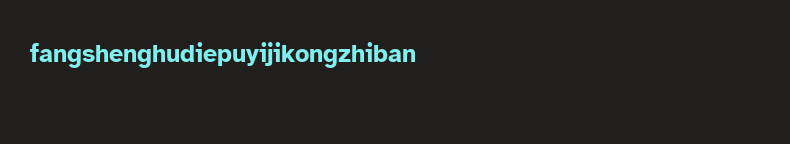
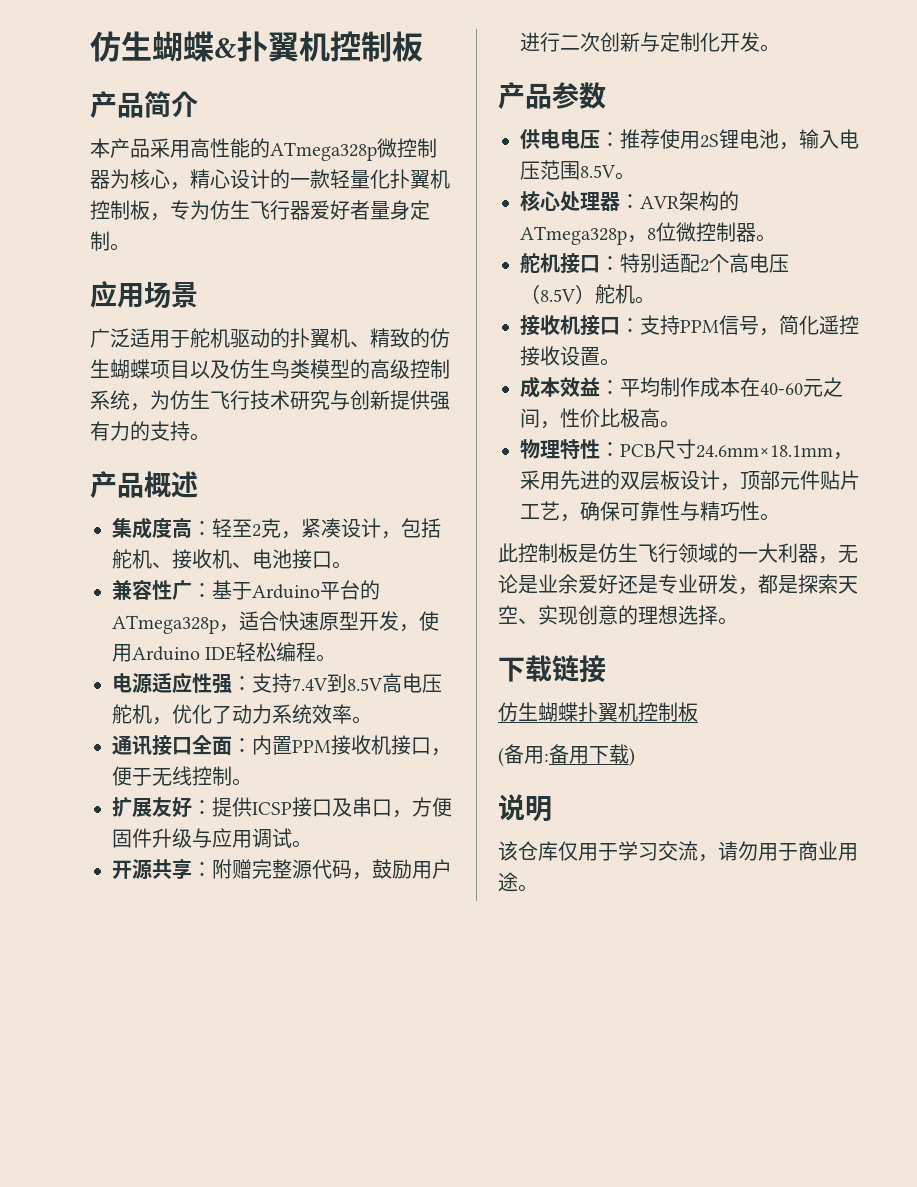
- fangshenghudiepuyijikongzhiban
+ 仿生蝴蝶&扑翼机控制板
+ 产品简介
+ 本产品采用高性能的ATmega328p微控制器为核心，精心设计的一款轻量化扑翼机控制板，专为仿生飞行器爱好者量身定制。
+ 应用场景
+ 广泛适用于舵机驱动的扑翼机、精致的仿生蝴蝶项目以及仿生鸟类模型的高级控制系统，为仿生飞行技术研究与创新提供强有力的支持。
+ 产品概述
+ 集成度高：轻至2克，紧凑设计，包括舵机、接收机、电池接口。
+ 兼容性广：基于Arduino平台的ATmega328p，适合快速原型开发，使用Arduino IDE轻松编程。
+ 电源适应性强：支持7.4V到8.5V高电压舵机，优化了动力系统效率。
+ 通讯接口全面：内置PPM接收机接口，便于无线控制。
+ 扩展友好：提供ICSP接口及串口，方便固件升级与应用调试。
+ 开源共享：附赠完整源代码，鼓励用户进行二次创新与定制化开发。
+ 产品参数
+ 供电电压：推荐使用2S锂电池，输入电压范围8.5V。
+ 核心处理器：AVR架构的ATmega328p，8位微控制器。
+ 舵机接口：特别适配2个高电压（8.5V）舵机。
+ 接收机接口：支持PPM信号，简化遥控接收设置。
+ 成本效益：平均制作成本在40-60元之间，性价比极高。
+ 物理特性：PCB尺寸24.6mm×18.1mm，采用先进的双层板设计，顶部元件贴片工艺，确保可靠性与精巧性。
+ 此控制板是仿生飞行领域的一大利器，无论是业余爱好还是专业研发，都是探索天空、实现创意的理想选择。
+ 下载链接
+ 仿生蝴蝶扑翼机控制板
+ (备用:备用下载)
+ 说明
+ 该仓库仅用于学习交流，请勿用于商业用途。

